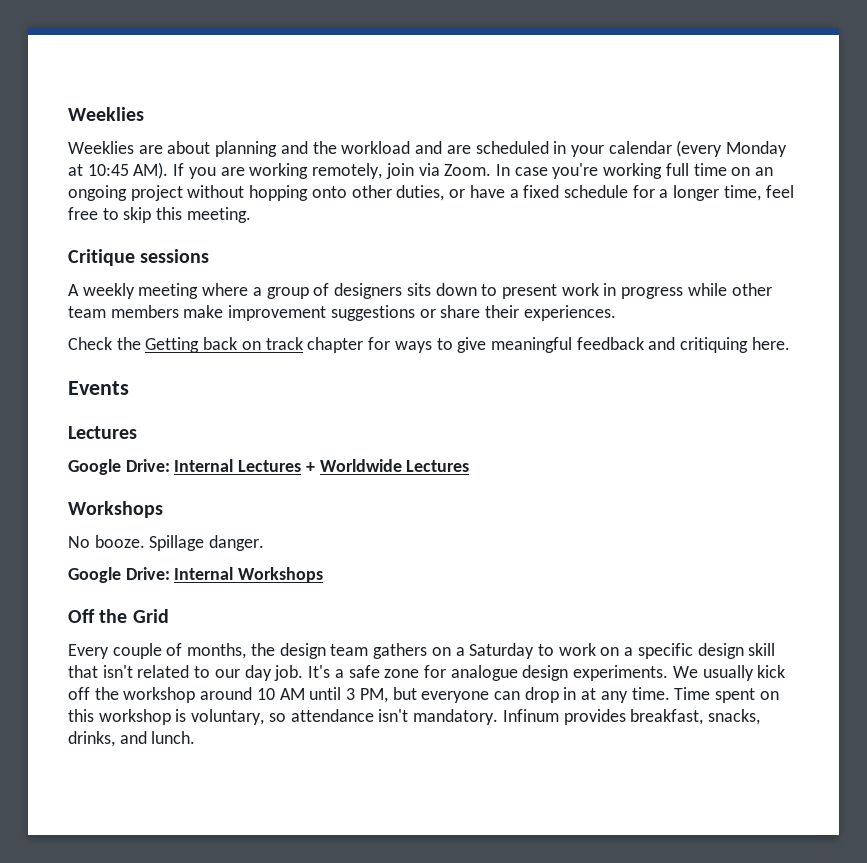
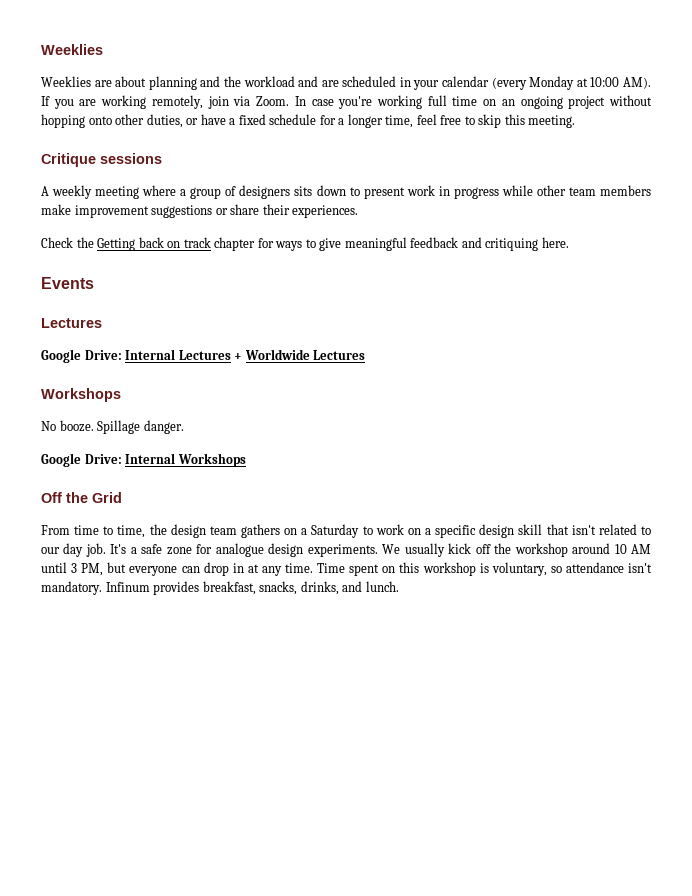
- Weeklies are about planning and the workload and are scheduled in your calendar (every Monday at 10:45 AM). If you are working remotely, join via Zoom.
+ Weeklies are about planning and the workload and are scheduled in your calendar (every Monday at 10:00 AM). If you are working remotely, join via Zoom.
- Every couple of months, the design team gathers on a Saturday to work on a specific design skill that isn't related to our day job.
+ From time to time, the design team gathers on a Saturday to work on a specific design skill that isn't related to our day job.

